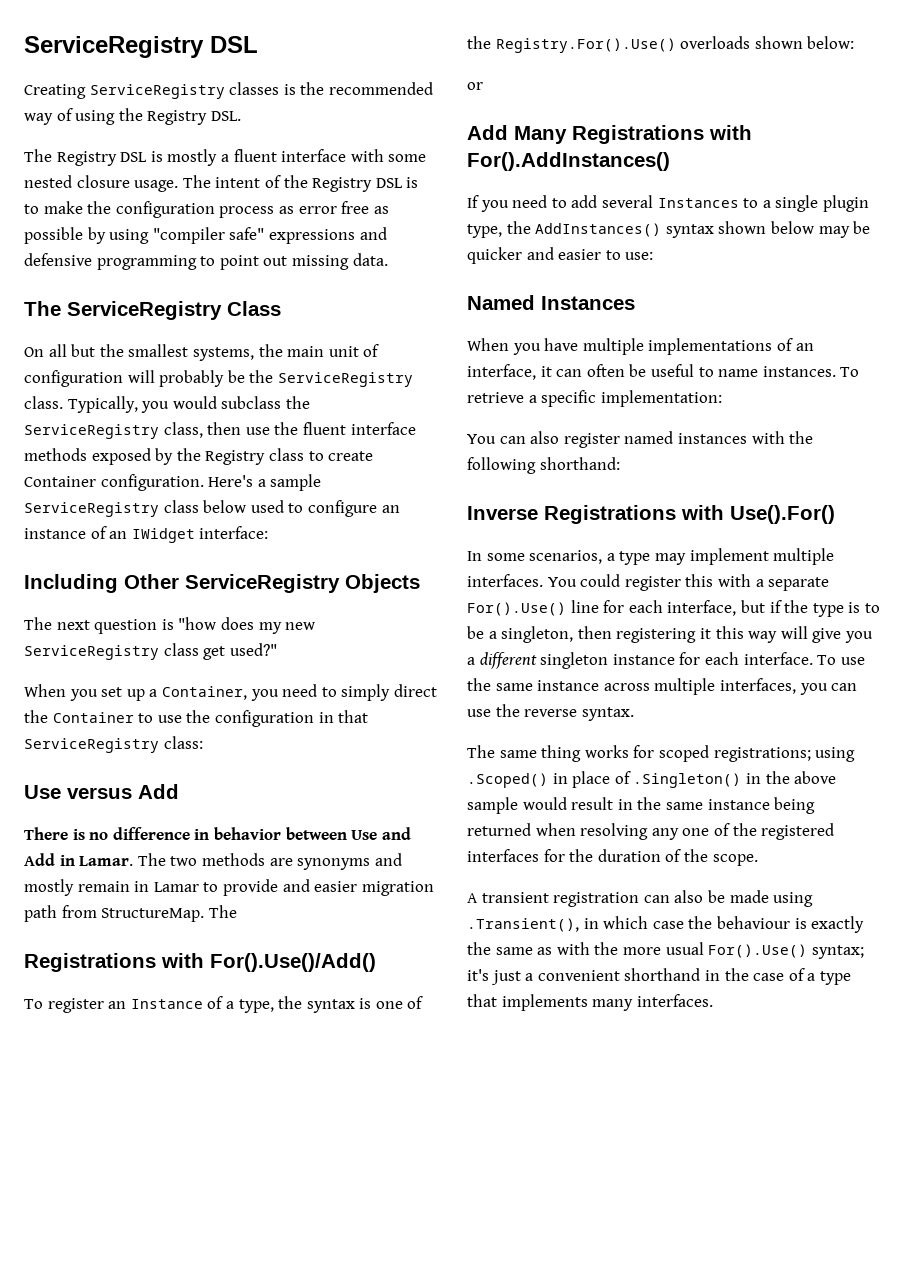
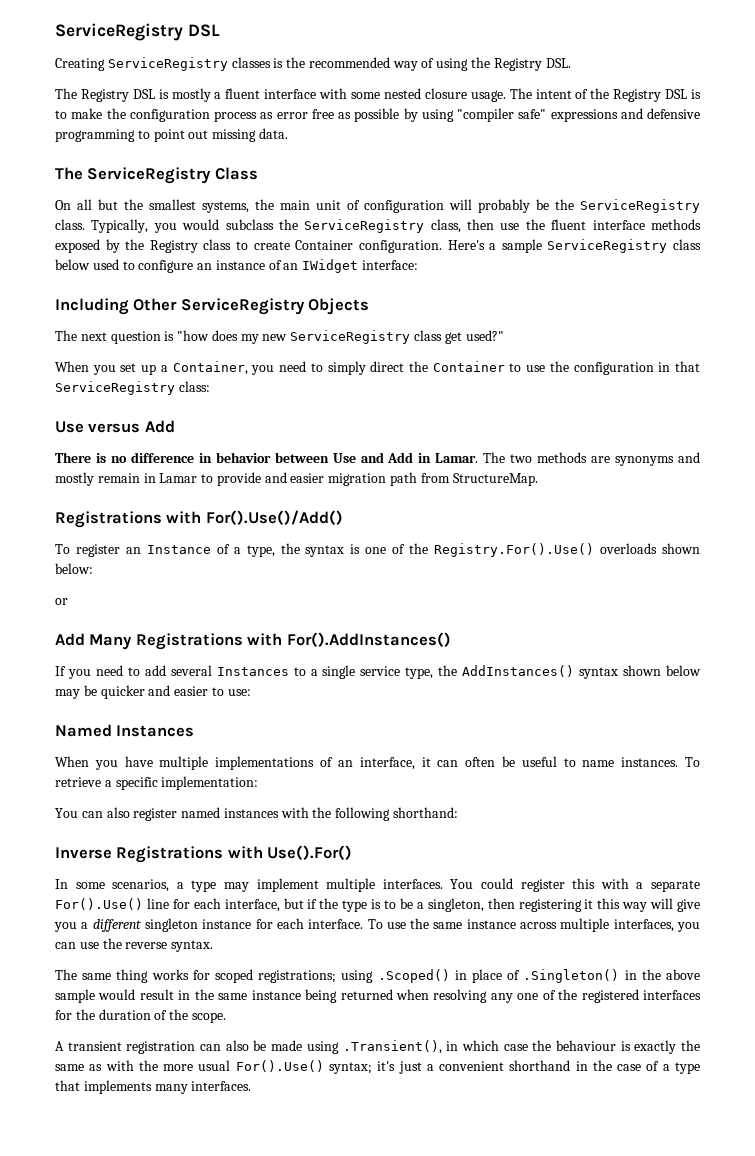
- The two methods are synonyms and mostly remain in Lamar to provide and easier migration path from StructureMap. The
+ The two methods are synonyms and mostly remain in Lamar to provide and easier migration path from StructureMap.
- If you need to add several Instances to a single plugin type, the AddInstances() syntax shown below may be quicker and easier to use:
+ If you need to add several Instances to a single service type, the AddInstances() syntax shown below may be quicker and easier to use:

